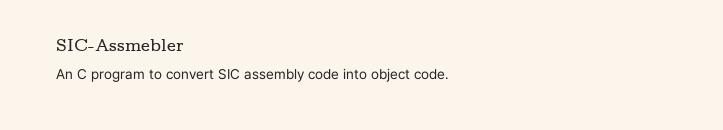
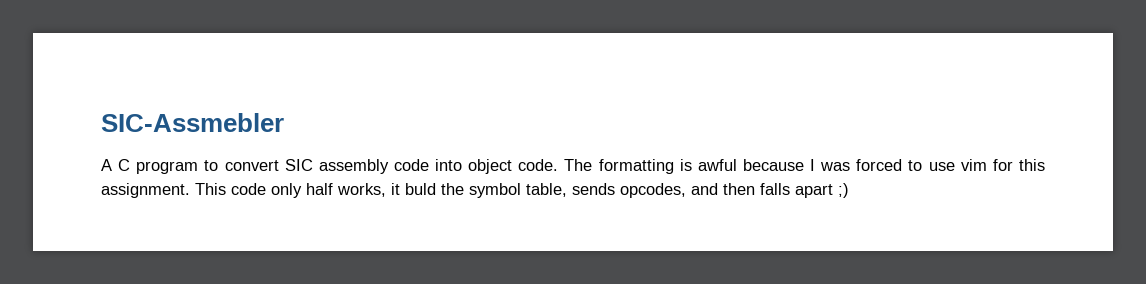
- An C program to convert SIC assembly code into object code.
+ A C program to convert SIC assembly code into object code.
+ The formatting is awful because I was forced to use vim for this assignment. This code only half works, it buld the symbol table, sends opcodes, and then falls apart ;)

